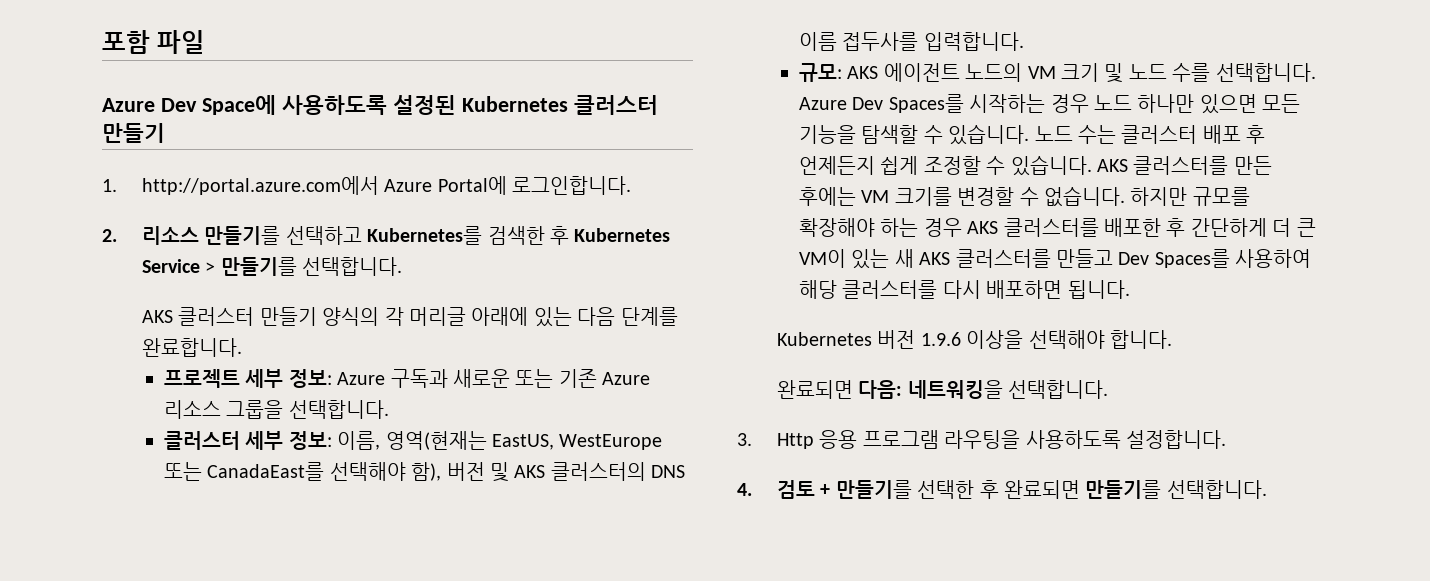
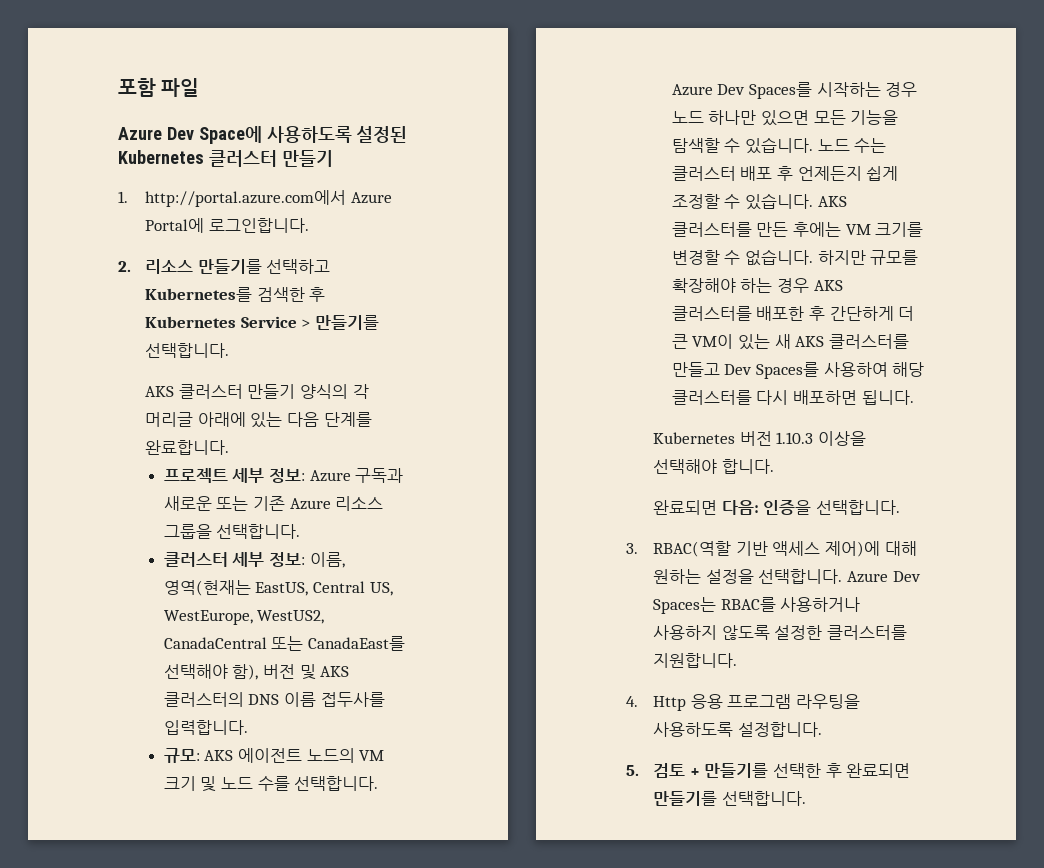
- 클러스터 세부 정보: 이름, 영역(현재는 EastUS, WestEurope 또는 CanadaEast를 선택해야 함), 버전 및 AKS 클러스터의 DNS 이름 접두사를 입력합니다.
+ 클러스터 세부 정보: 이름, 영역(현재는 EastUS, Central US, WestEurope, WestUS2, CanadaCentral 또는 CanadaEast를 선택해야 함), 버전 및 AKS 클러스터의 DNS 이름 접두사를 입력합니다.
- Kubernetes 버전 1.9.6 이상을 선택해야 합니다.
+ Kubernetes 버전 1.10.3 이상을 선택해야 합니다.
- 완료되면 다음: 네트워킹을 선택합니다.
+ 완료되면 다음: 인증을 선택합니다.
- 3. Http 응용 프로그램 라우팅을 사용하도록 설정합니다.
+ 3. RBAC(역할 기반 액세스 제어)에 대해 원하는 설정을 선택합니다. Azure Dev Spaces는 RBAC를 사용하거나 사용하지 않도록 설정한 클러스터를 지원합니다.
+ 4. Http 응용 프로그램 라우팅을 사용하도록 설정합니다.
- 4. 검토 + 만들기를 선택한 후 완료되면 만들기를 선택합니다.
+ 5. 검토 + 만들기를 선택한 후 완료되면 만들기를 선택합니다.

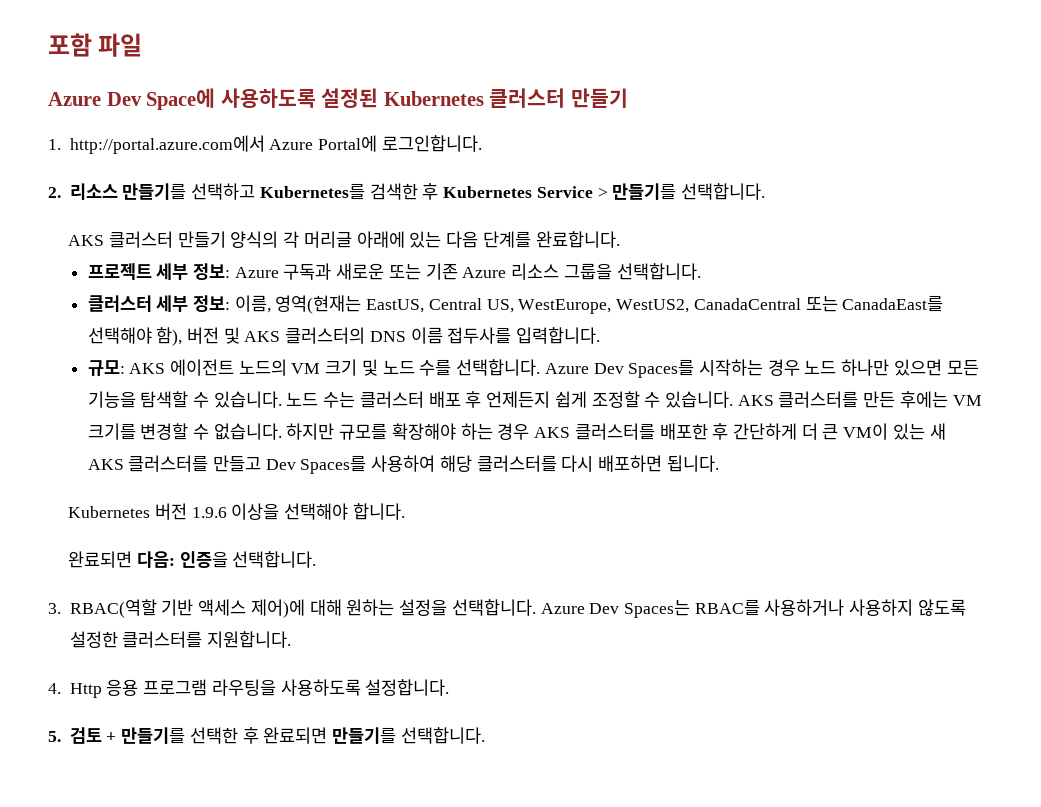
- Kubernetes 버전 1.10.3 이상을 선택해야 합니다.
+ Kubernetes 버전 1.9.6 이상을 선택해야 합니다.

